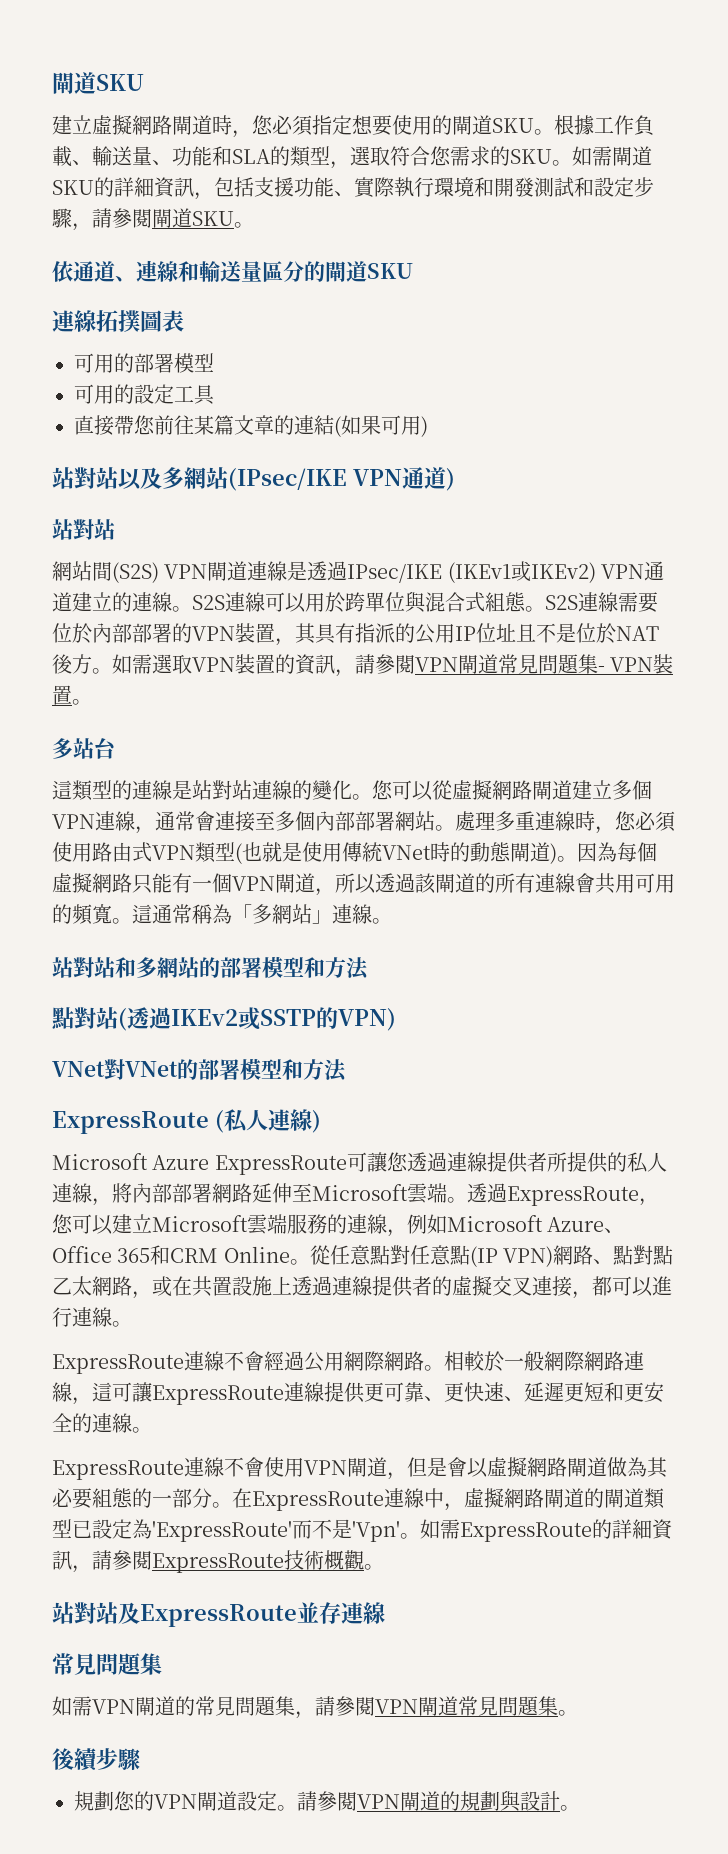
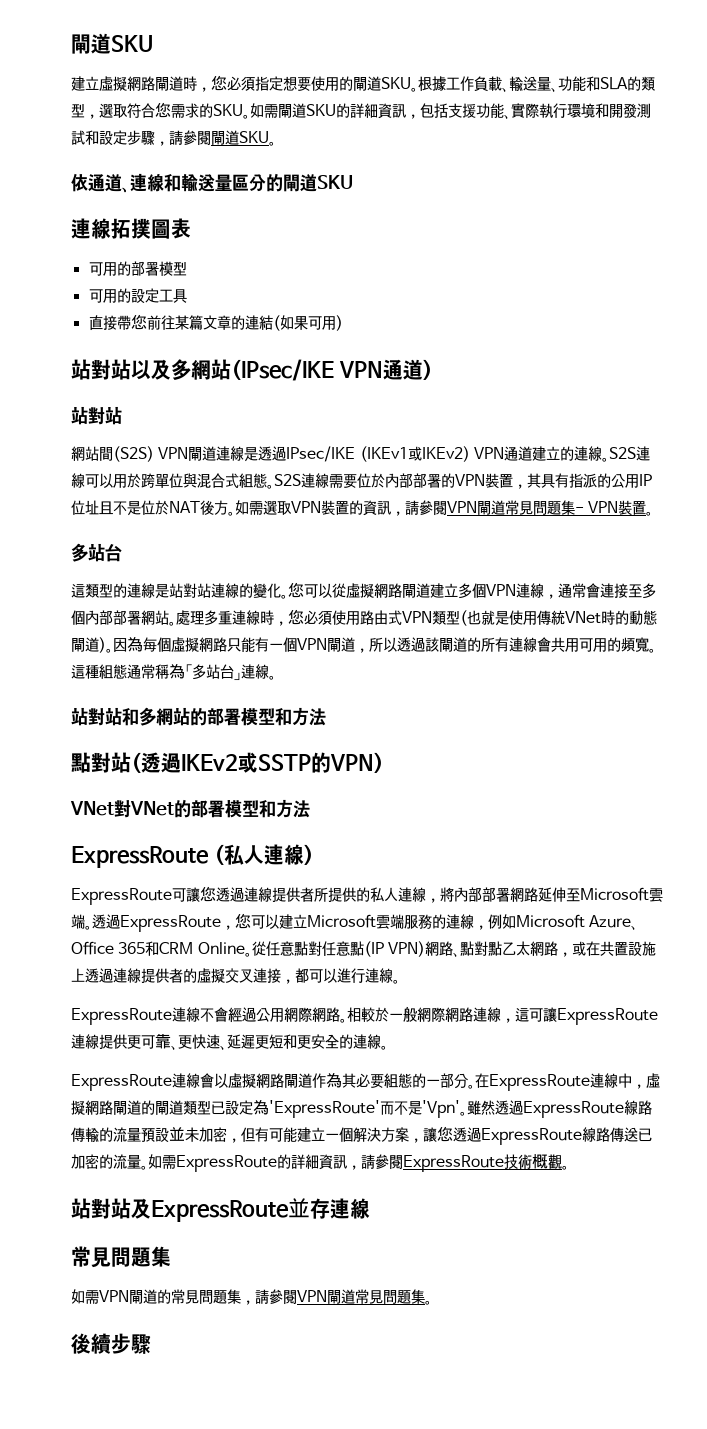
- 這通常稱為「多網站」連線。
+ 這種組態通常稱為「多站台」連線。
- Microsoft Azure ExpressRoute可讓您透過連線提供者所提供的私人連線，將內部部署網路延伸至Microsoft雲端。
+ ExpressRoute可讓您透過連線提供者所提供的私人連線，將內部部署網路延伸至Microsoft雲端。
- ExpressRoute連線不會使用VPN閘道，但是會以虛擬網路閘道做為其必要組態的一部分。
+ ExpressRoute連線會以虛擬網路閘道作為其必要組態的一部分。
+ 雖然透過ExpressRoute線路傳輸的流量預設並未加密，但有可能建立一個解決方案，讓您透過ExpressRoute線路傳送已加密的流量。
- 規劃您的VPN閘道設定。請參閱VPN閘道的規劃與設計。

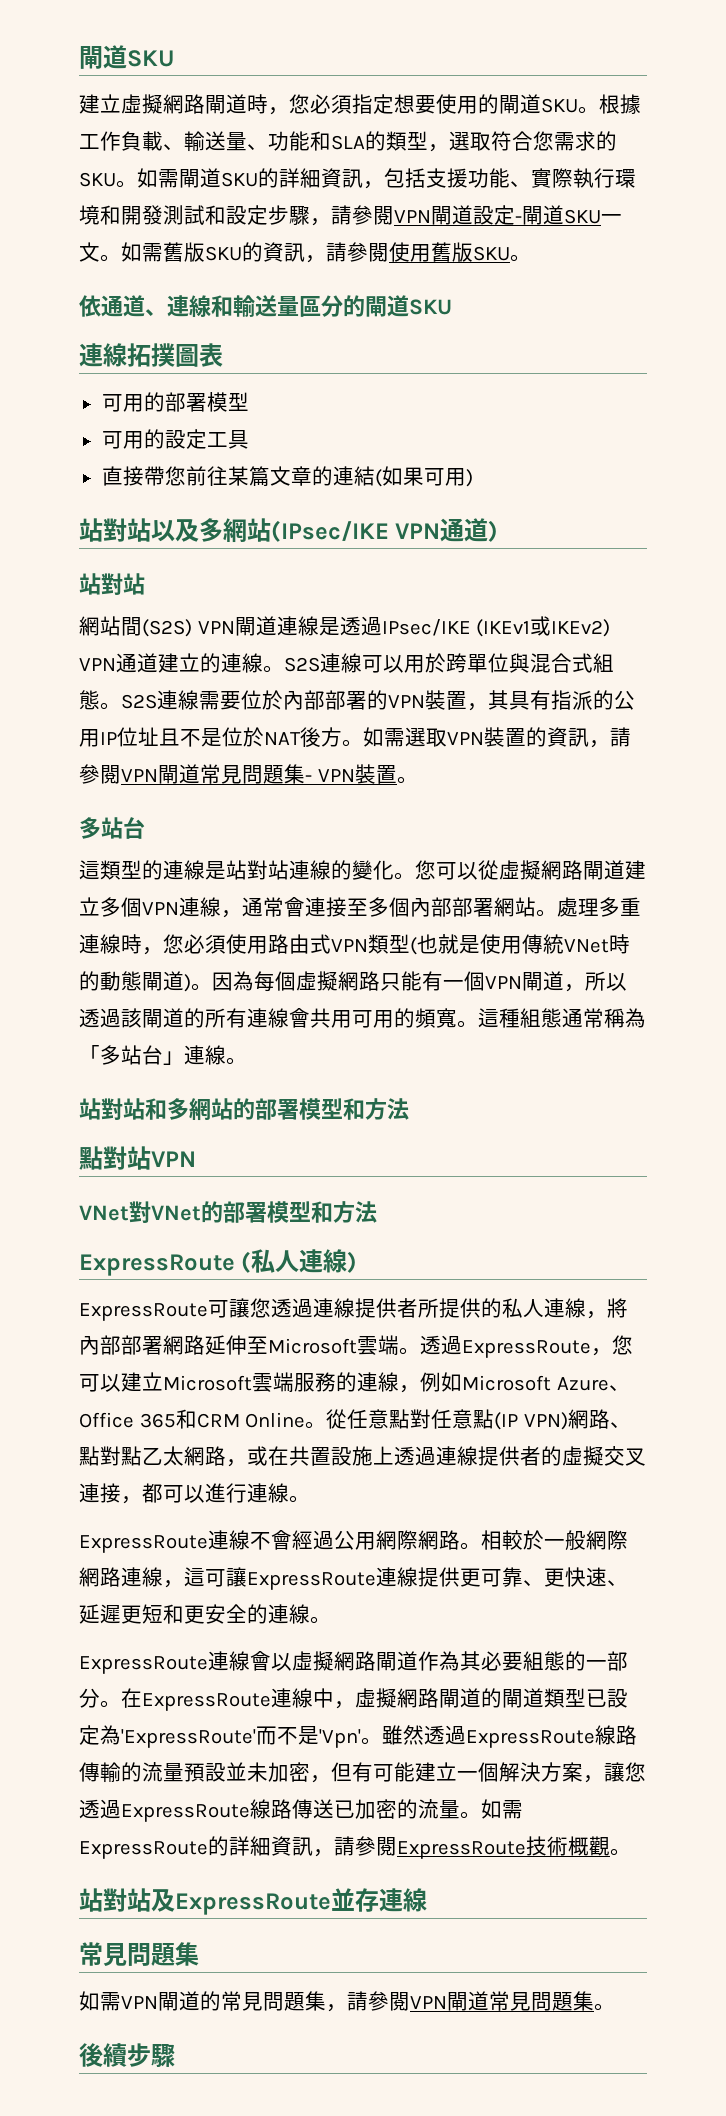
- 如需閘道SKU的詳細資訊，包括支援功能、實際執行環境和開發測試和設定步驟，請參閱閘道SKU。
+ 如需閘道SKU的詳細資訊，包括支援功能、實際執行環境和開發測試和設定步驟，請參閱VPN閘道設定-閘道SKU一文。如需舊版SKU的資訊，請參閱使用舊版SKU。
- 點對站(透過IKEv2或SSTP的VPN)
+ 點對站VPN

